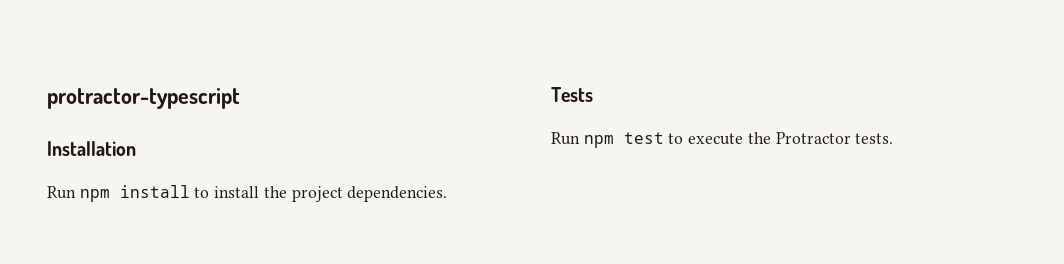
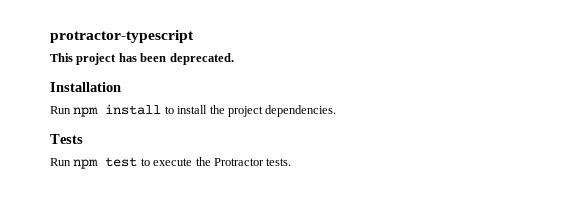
+ This project has been deprecated.

